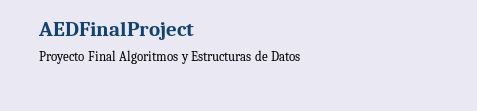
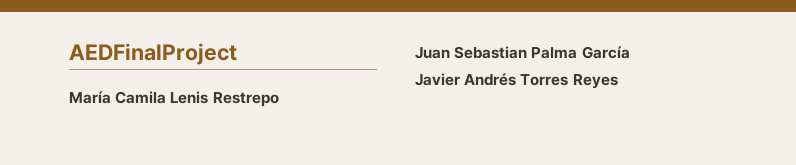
- Proyecto Final Algoritmos y Estructuras de Datos
+ María Camila Lenis Restrepo
+ Juan Sebastian Palma García
+ Javier Andrés Torres Reyes

